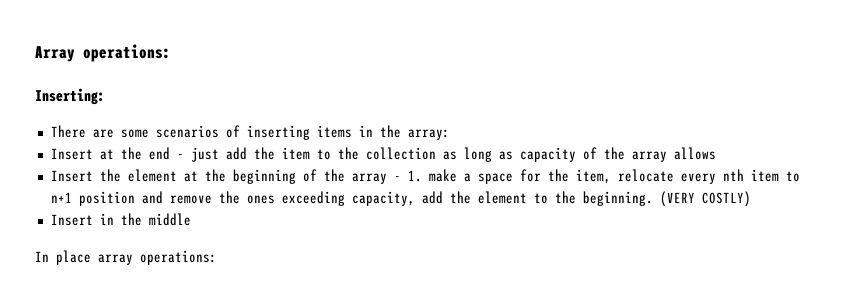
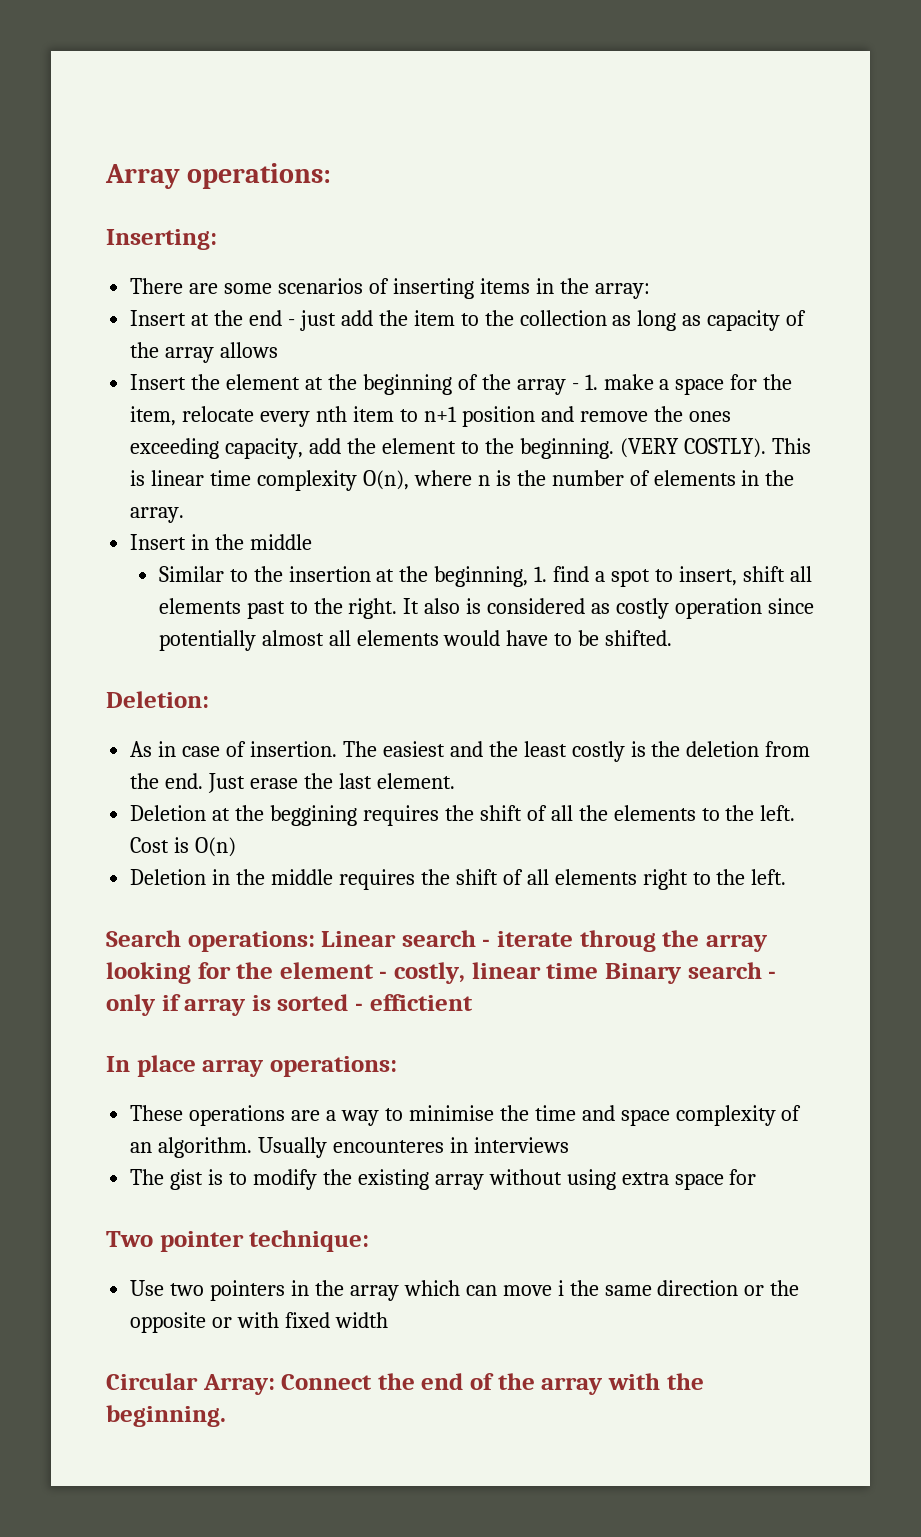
- (VERY COSTLY)
+ (VERY COSTLY). This is linear time complexity O(n), where n is the number of elements in the array.
  Insert in the middle
+ Similar to the insertion at the beginning, 1. find a spot to insert, shift all elements past to the right. It also is considered as costly operation since potentially almost all elements would have to be shifted.
+ Deletion:
+ As in case of insertion. The easiest and the least costly is the deletion from the end. Just erase the last element.
+ Deletion at the beggining requires the shift of all the elements to the left. Cost is O(n)
+ Deletion in the middle requires the shift of all elements right to the left.
+ Search operations: Linear search - iterate throug the array looking for the element - costly, linear time Binary search - only if array is sorted - effictient
  In place array operations:
+ These operations are a way to minimise the time and space complexity of an algorithm. Usually encounteres in interviews
+ The gist is to modify the existing array without using extra space for
+ Two pointer technique:
+ Use two pointers in the array which can move i the same direction or the opposite or with fixed width
+ Circular Array: Connect the end of the array with the beginning.

